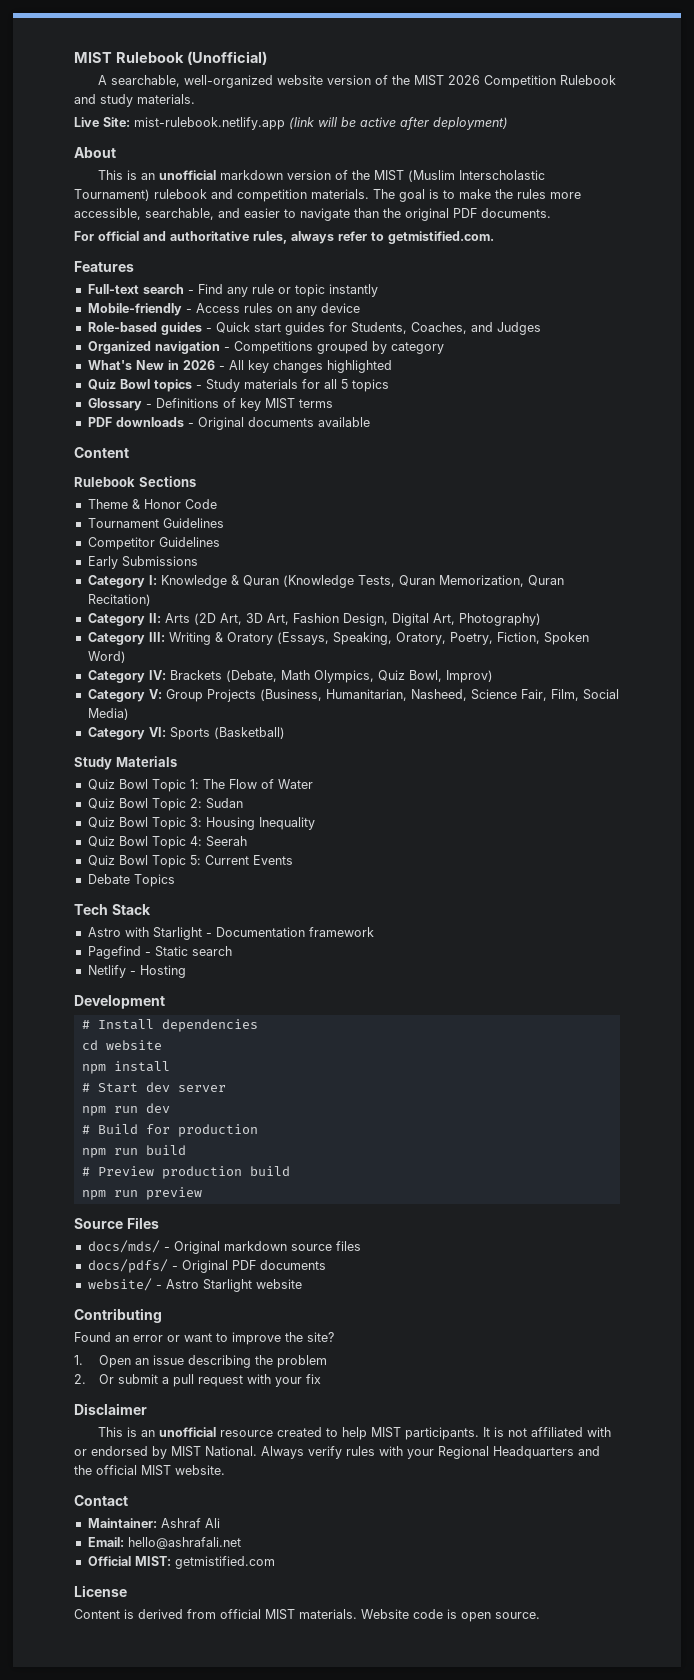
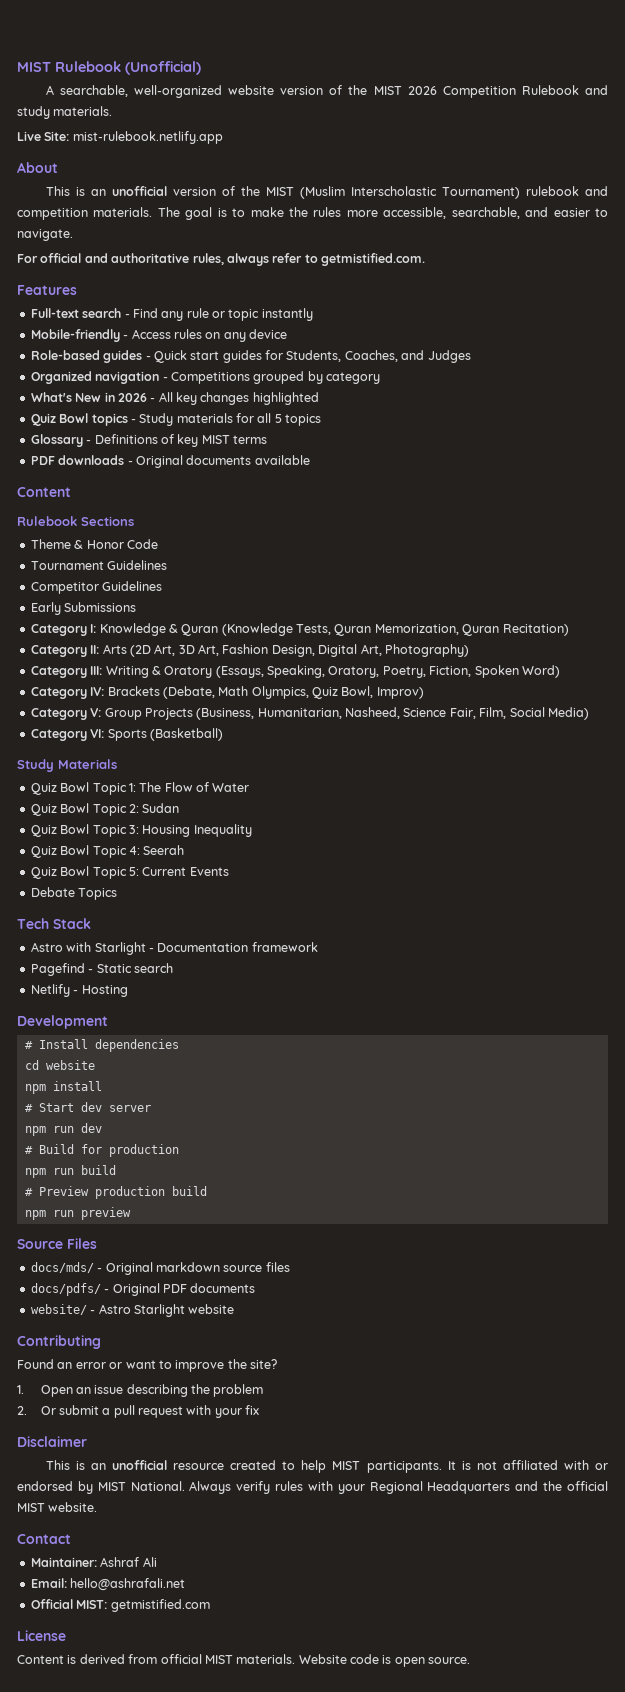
- Live Site: mist-rulebook.netlify.app (link will be active after deployment)
+ Live Site: mist-rulebook.netlify.app
- This is an unofficial markdown version of the MIST (Muslim Interscholastic Tournament) rulebook and competition materials.
+ This is an unofficial version of the MIST (Muslim Interscholastic Tournament) rulebook and competition materials.
- The goal is to make the rules more accessible, searchable, and easier to navigate than the original PDF documents.
+ The goal is to make the rules more accessible, searchable, and easier to navigate.

